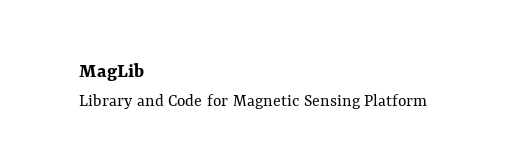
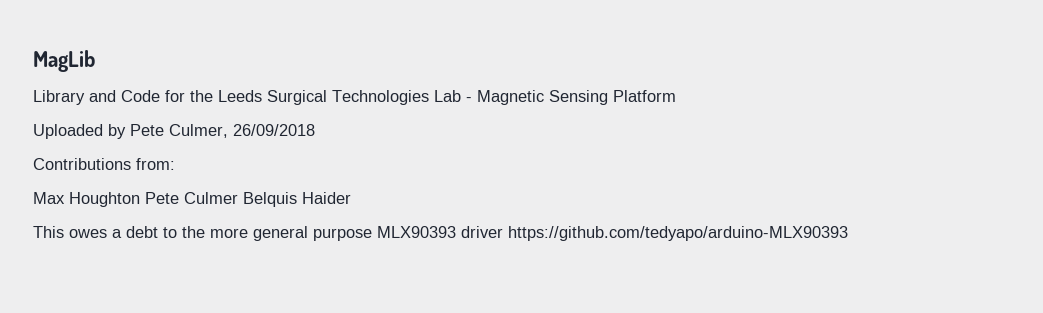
- Library and Code for Magnetic Sensing Platform
+ Library and Code for the Leeds Surgical Technologies Lab - Magnetic Sensing Platform
+ Uploaded by Pete Culmer, 26/09/2018
+ Contributions from:
+ Max Houghton Pete Culmer Belquis Haider
+ This owes a debt to the more general purpose MLX90393 driver https://github.com/tedyapo/arduino-MLX90393

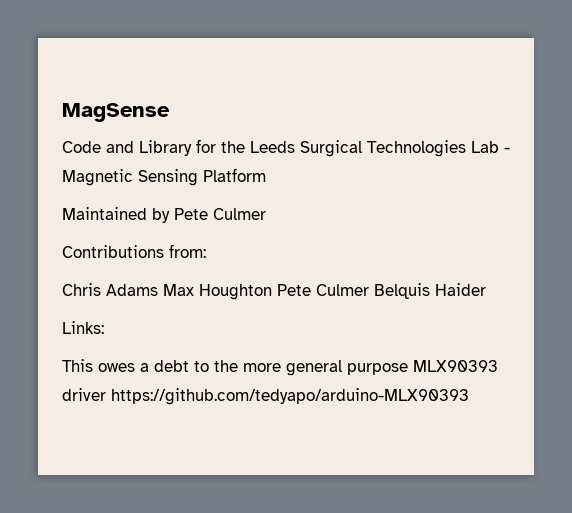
- MagLib
- Library and Code for the Leeds Surgical Technologies Lab - Magnetic Sensing Platform
+ MagSense
+ Code and Library for the Leeds Surgical Technologies Lab - Magnetic Sensing Platform
- Uploaded by Pete Culmer, 26/09/2018
+ Maintained by Pete Culmer
- Max Houghton Pete Culmer Belquis Haider
+ Chris Adams Max Houghton Pete Culmer Belquis Haider
+ Links:

